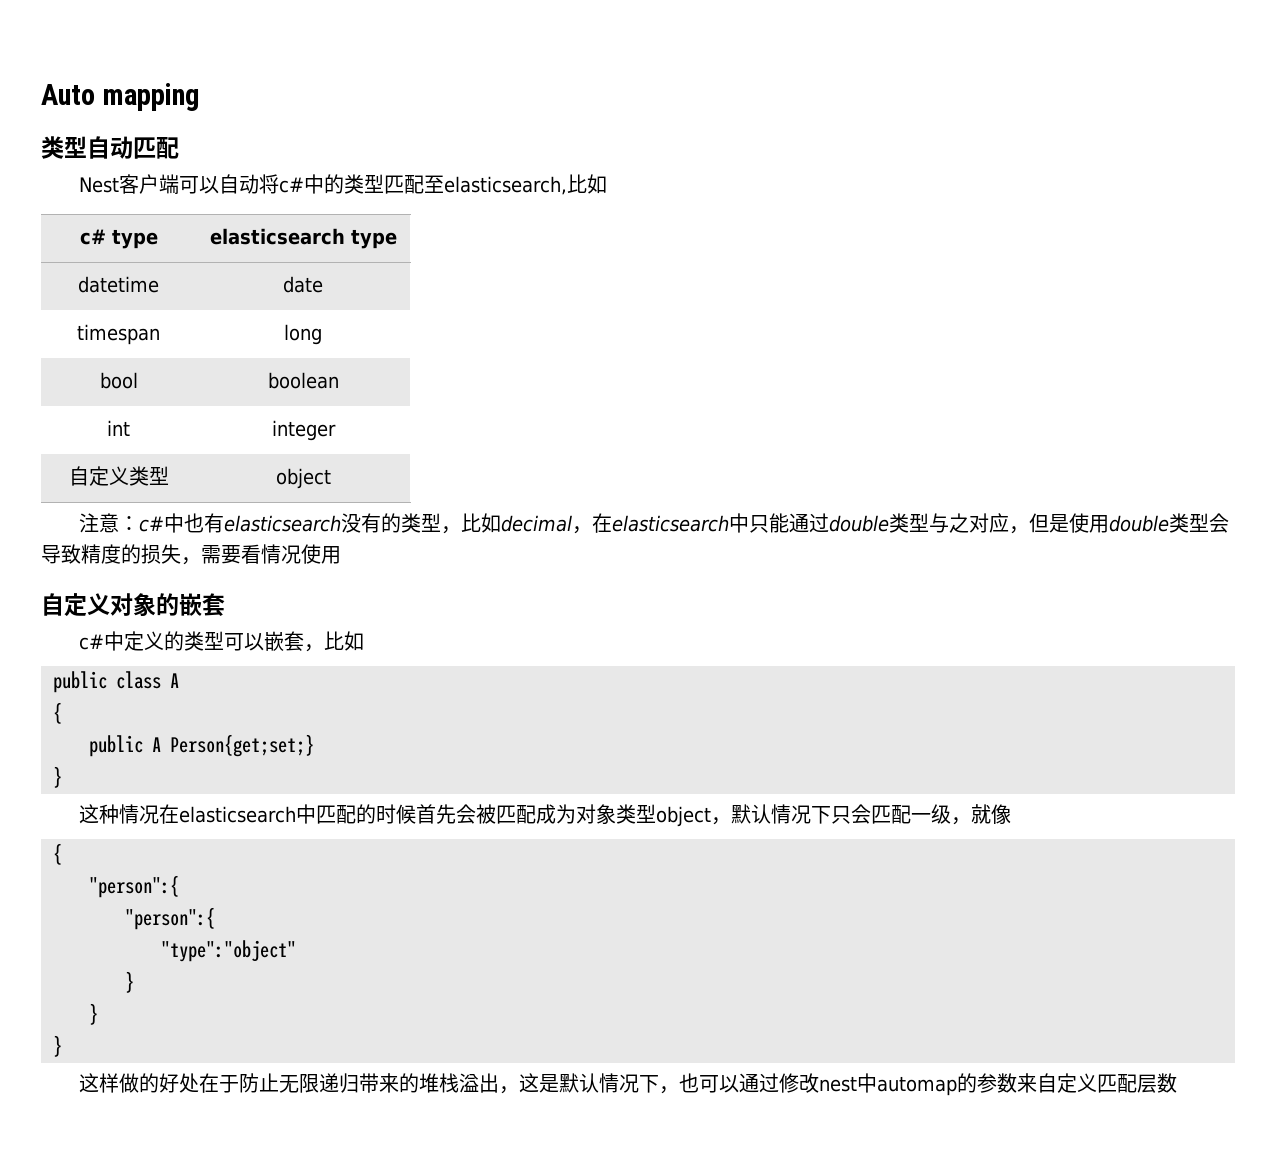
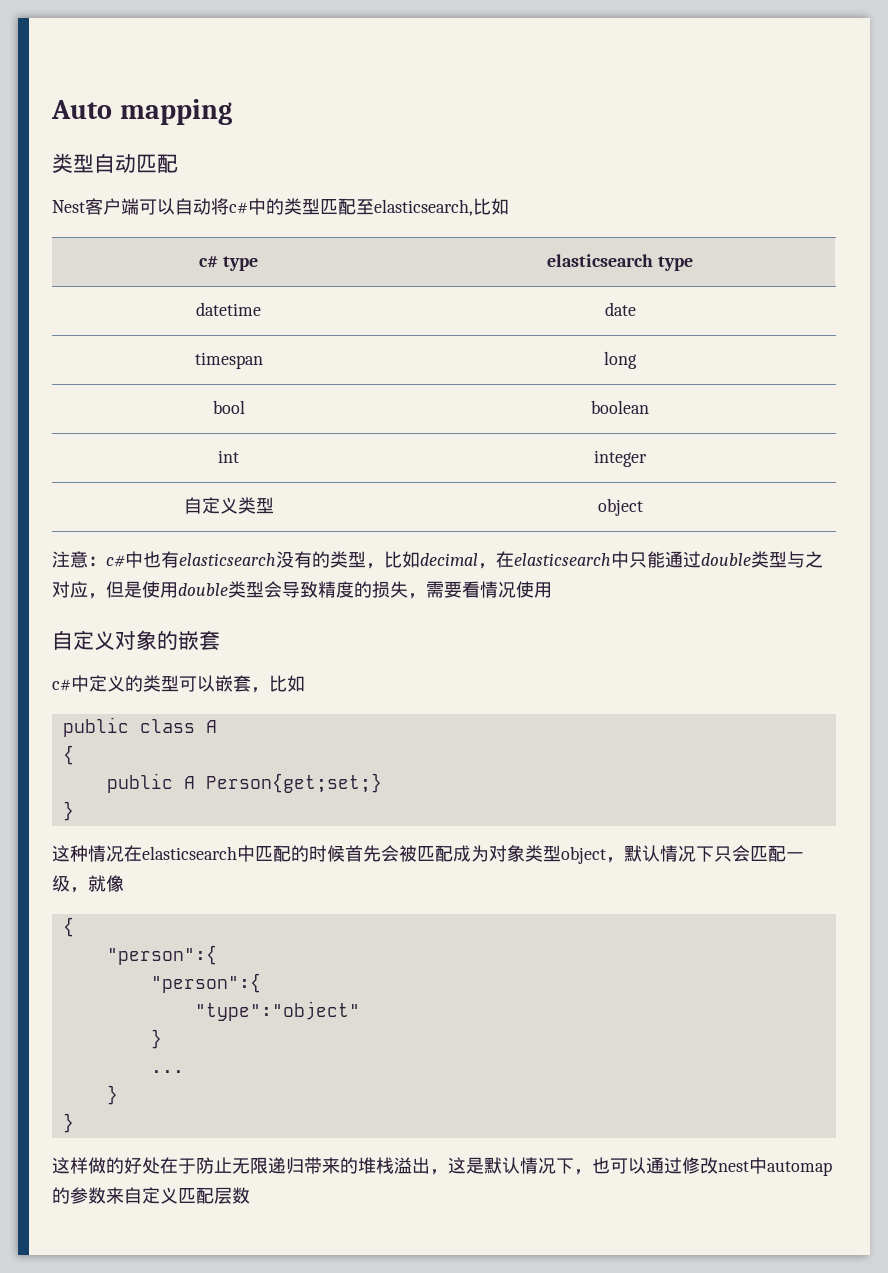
+ ...

